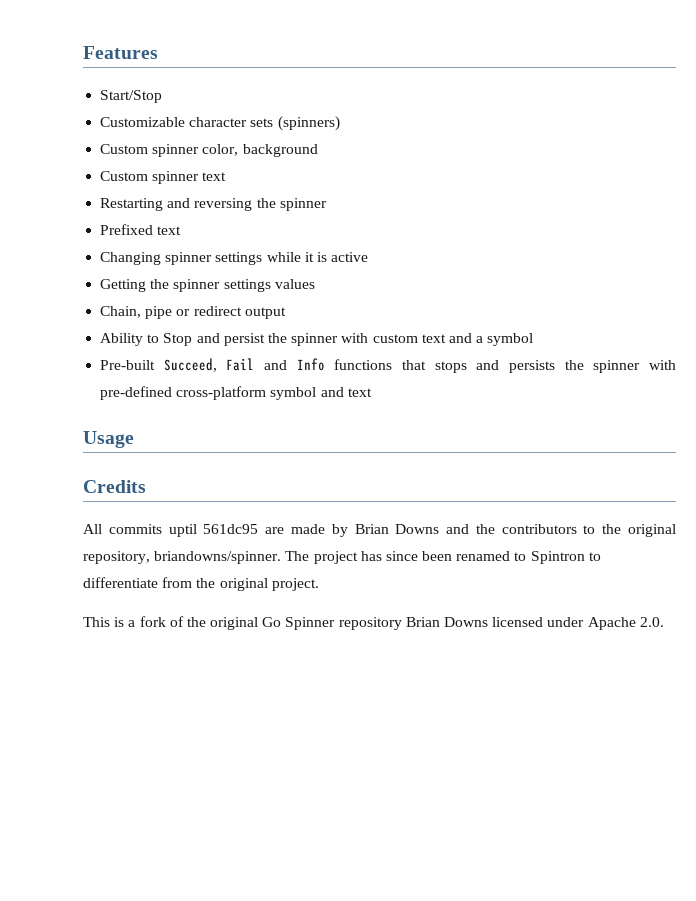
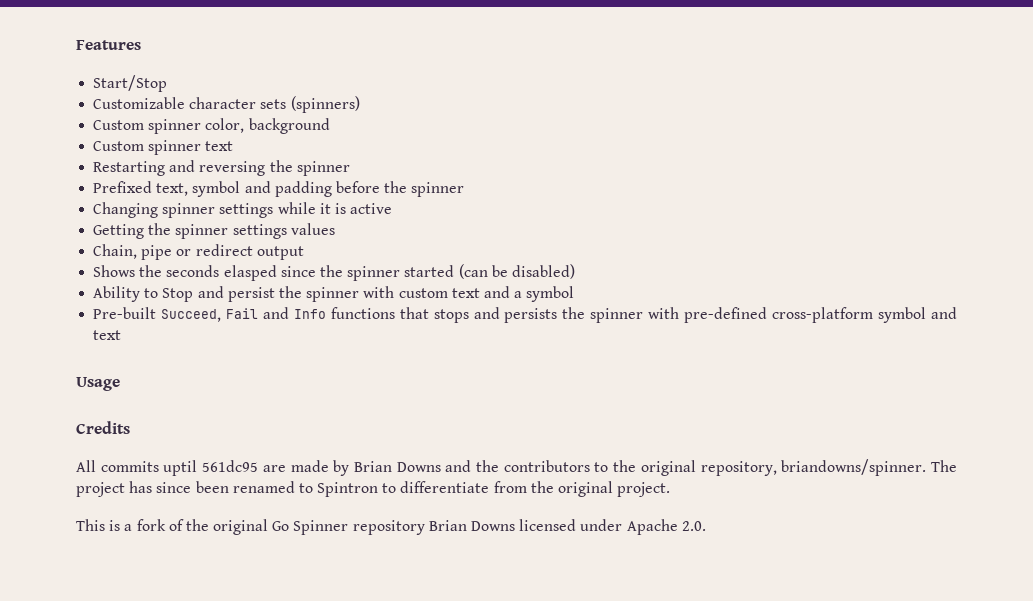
- Prefixed text
+ Prefixed text, symbol and padding before the spinner
+ Shows the seconds elasped since the spinner started (can be disabled)

